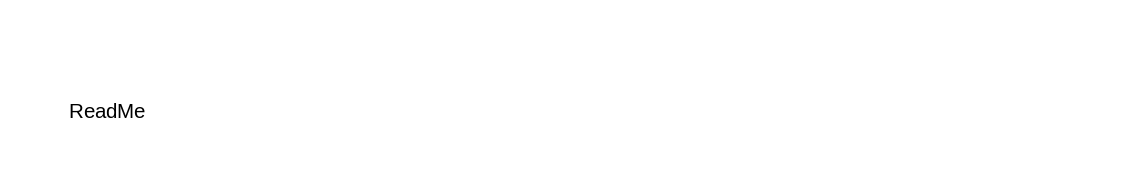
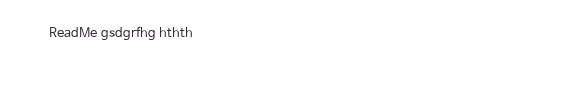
- ReadMe
+ ReadMe gsdgrfhg hthth

